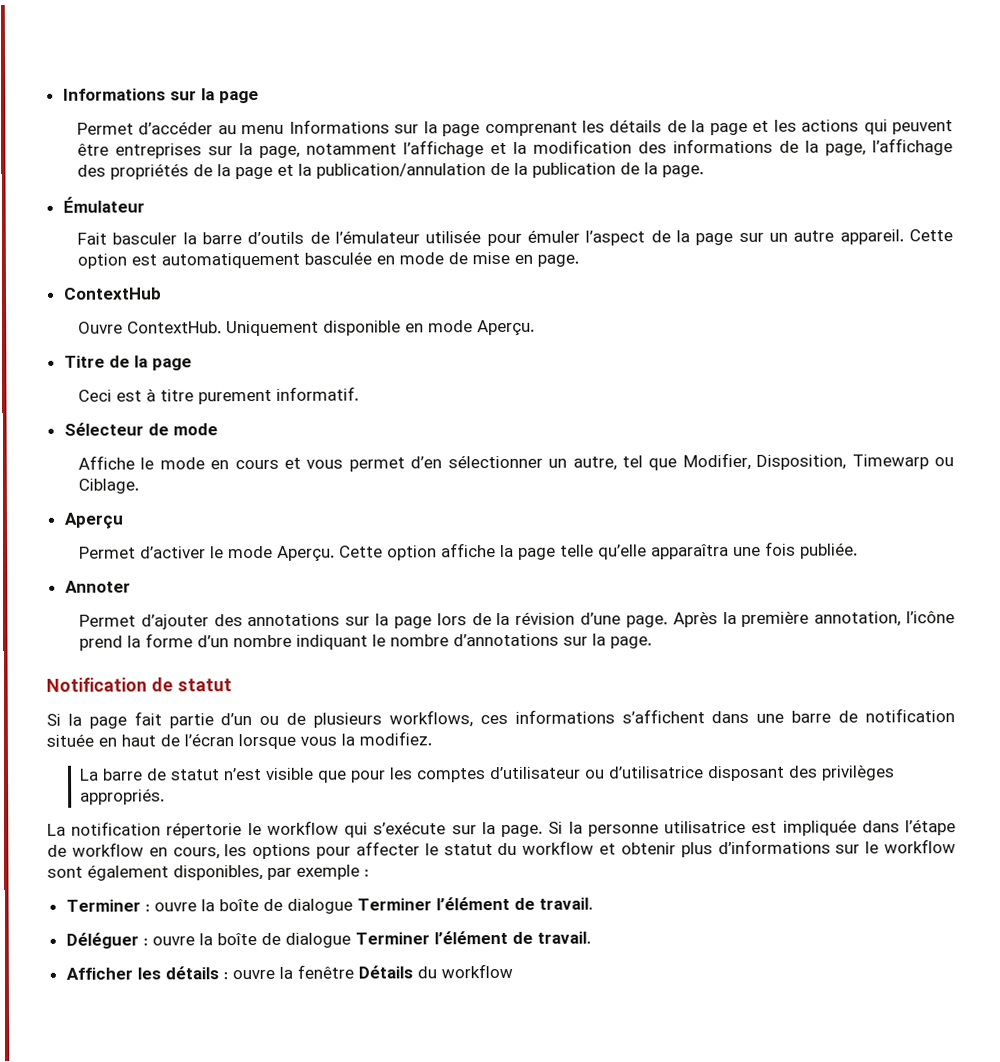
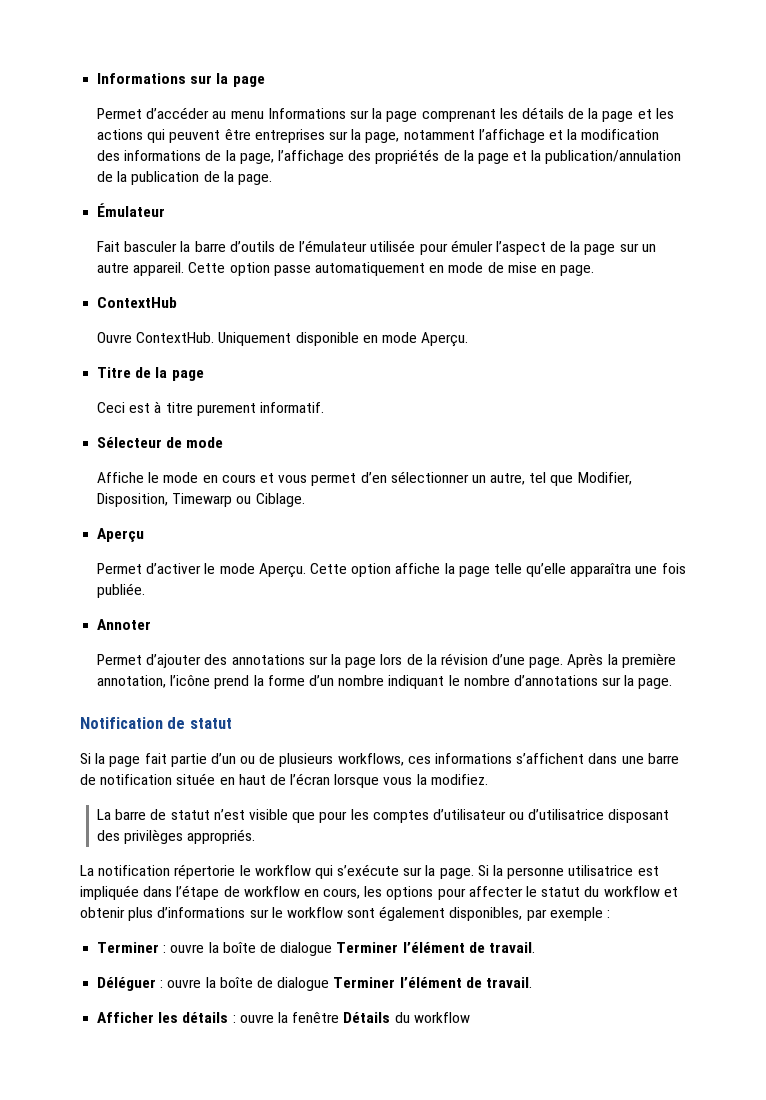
- Cette option est automatiquement basculée en mode de mise en page.
+ Cette option passe automatiquement en mode de mise en page.

